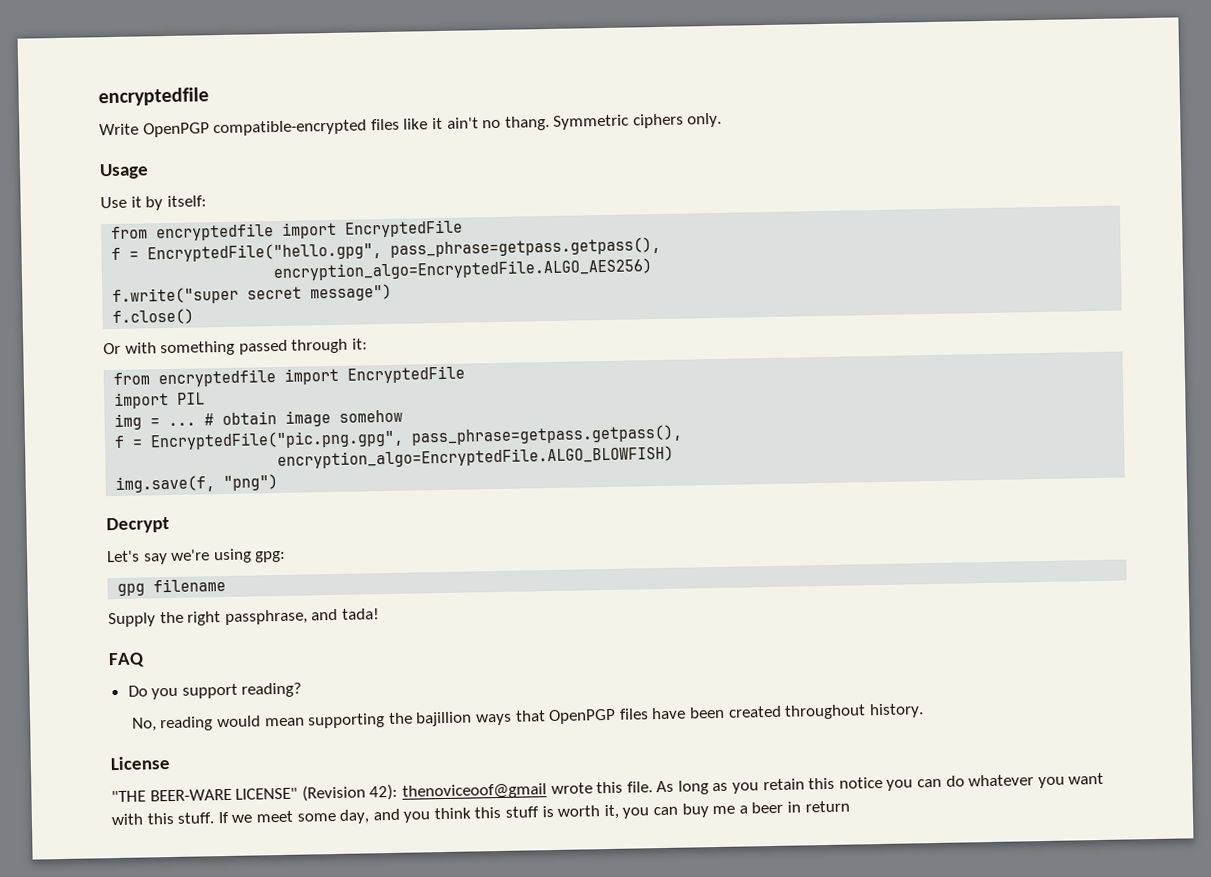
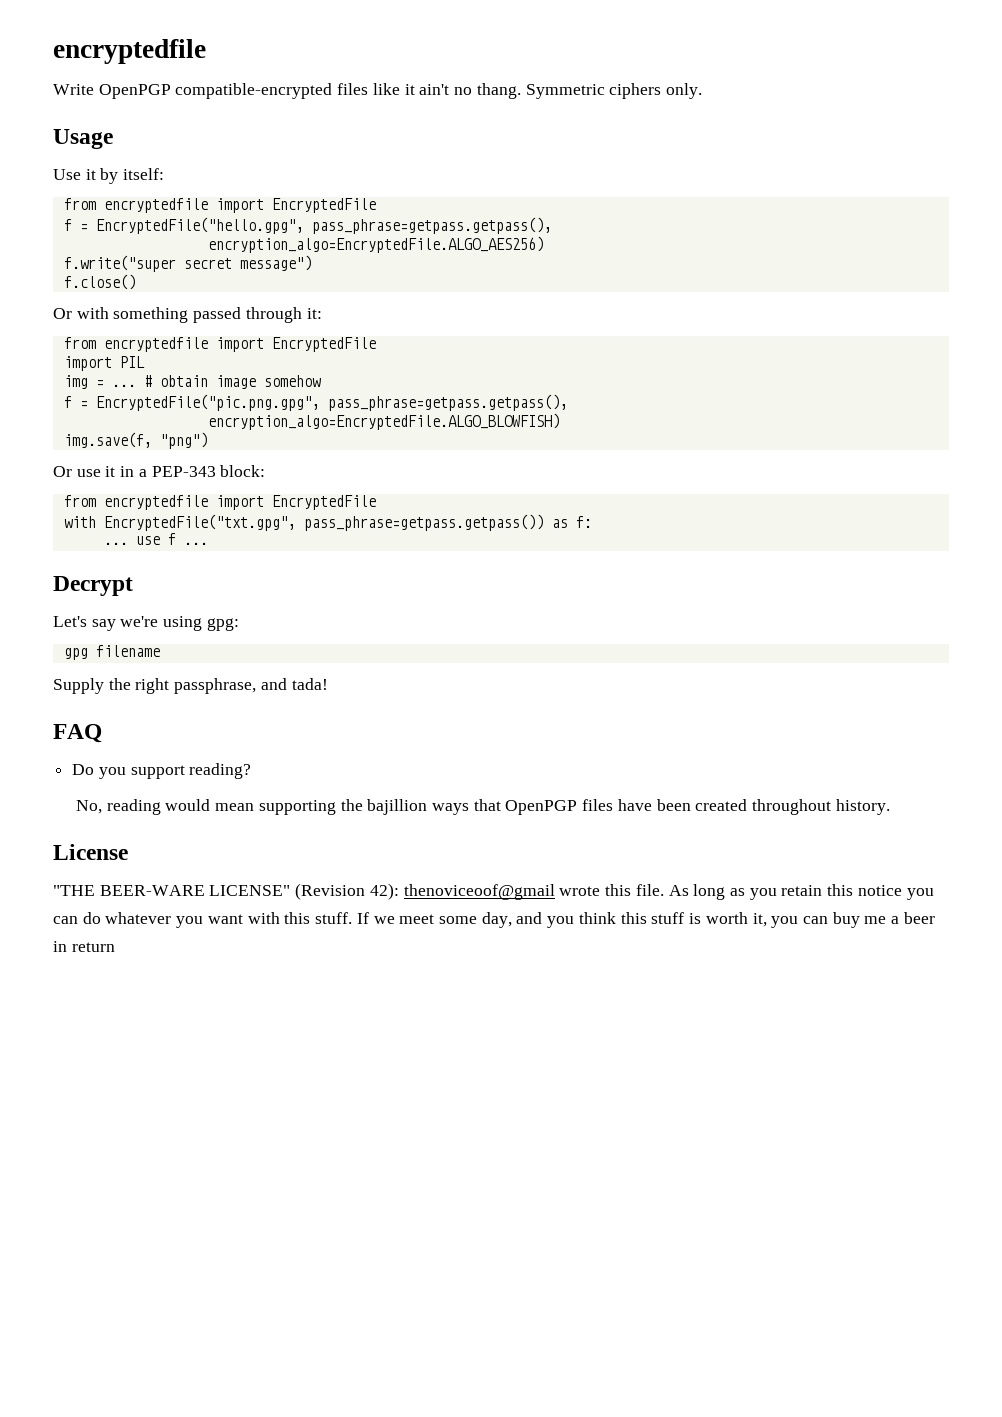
+ Or use it in a PEP-343 block:
+ from encryptedfile import EncryptedFile
+ with EncryptedFile("txt.gpg", pass_phrase=getpass.getpass()) as f:
+ ... use f ...

